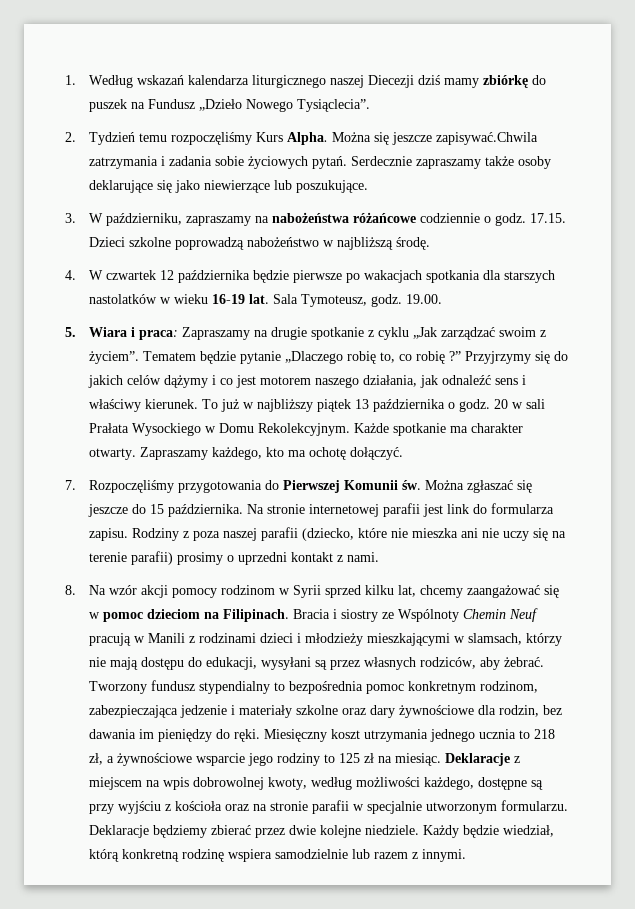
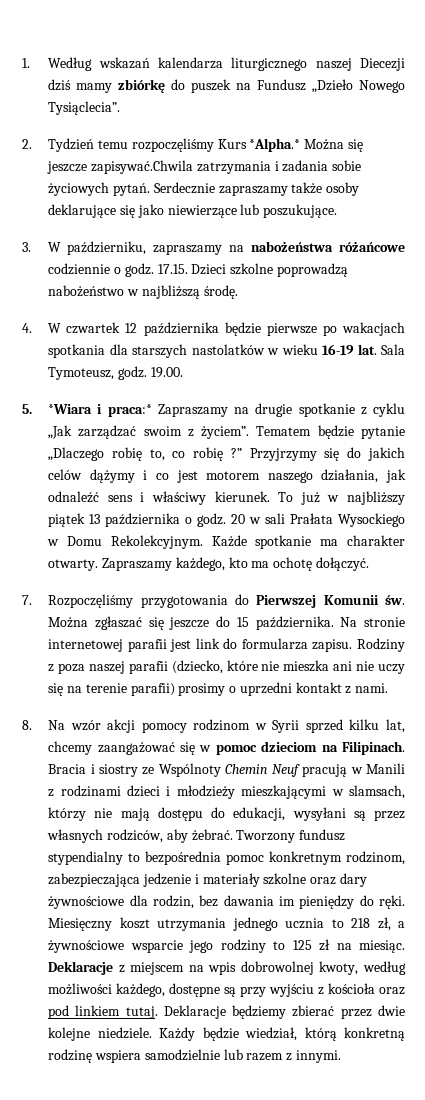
- 2. Tydzień temu rozpoczęliśmy Kurs Alpha. Można się jeszcze zapisywać.Chwila zatrzymania i zadania sobie życiowych pytań.
+ 2. Tydzień temu rozpoczęliśmy Kurs *Alpha.* Można się jeszcze zapisywać.Chwila zatrzymania i zadania sobie życiowych pytań.
- 5. Wiara i praca: Zapraszamy na drugie spotkanie z cyklu „Jak zarządzać swoim z życiem”.
+ 5. *Wiara i praca:* Zapraszamy na drugie spotkanie z cyklu „Jak zarządzać swoim z życiem”.
- Deklaracje z miejscem na wpis dobrowolnej kwoty, według możliwości każdego, dostępne są przy wyjściu z kościoła oraz na stronie parafii w specjalnie utworzonym formularzu.
+ Deklaracje z miejscem na wpis dobrowolnej kwoty, według możliwości każdego, dostępne są przy wyjściu z kościoła oraz pod linkiem tutaj.

